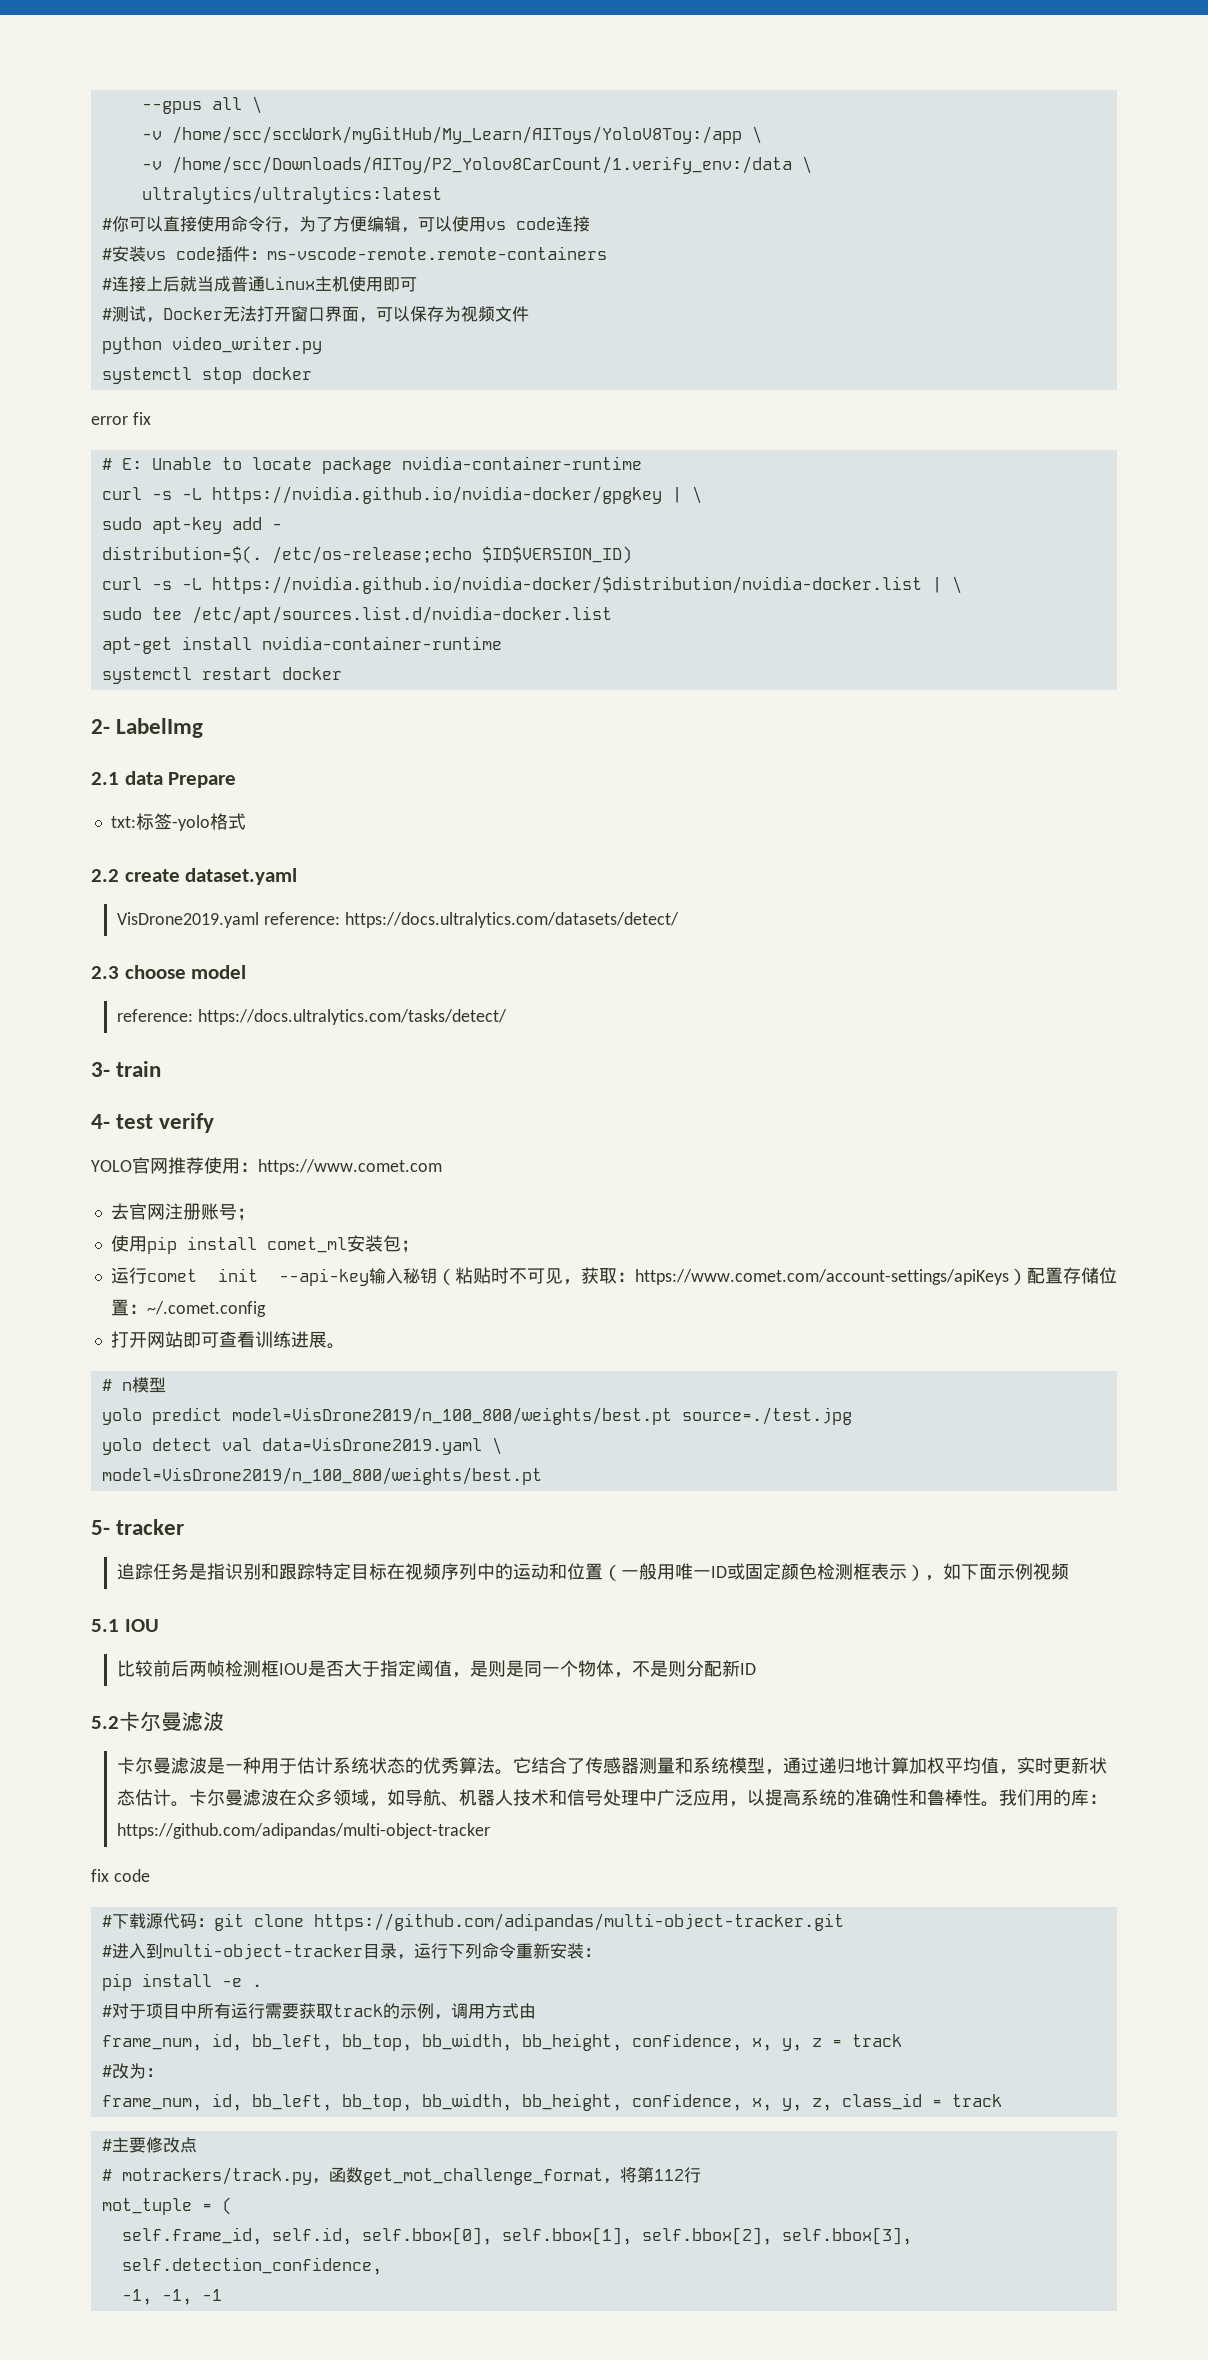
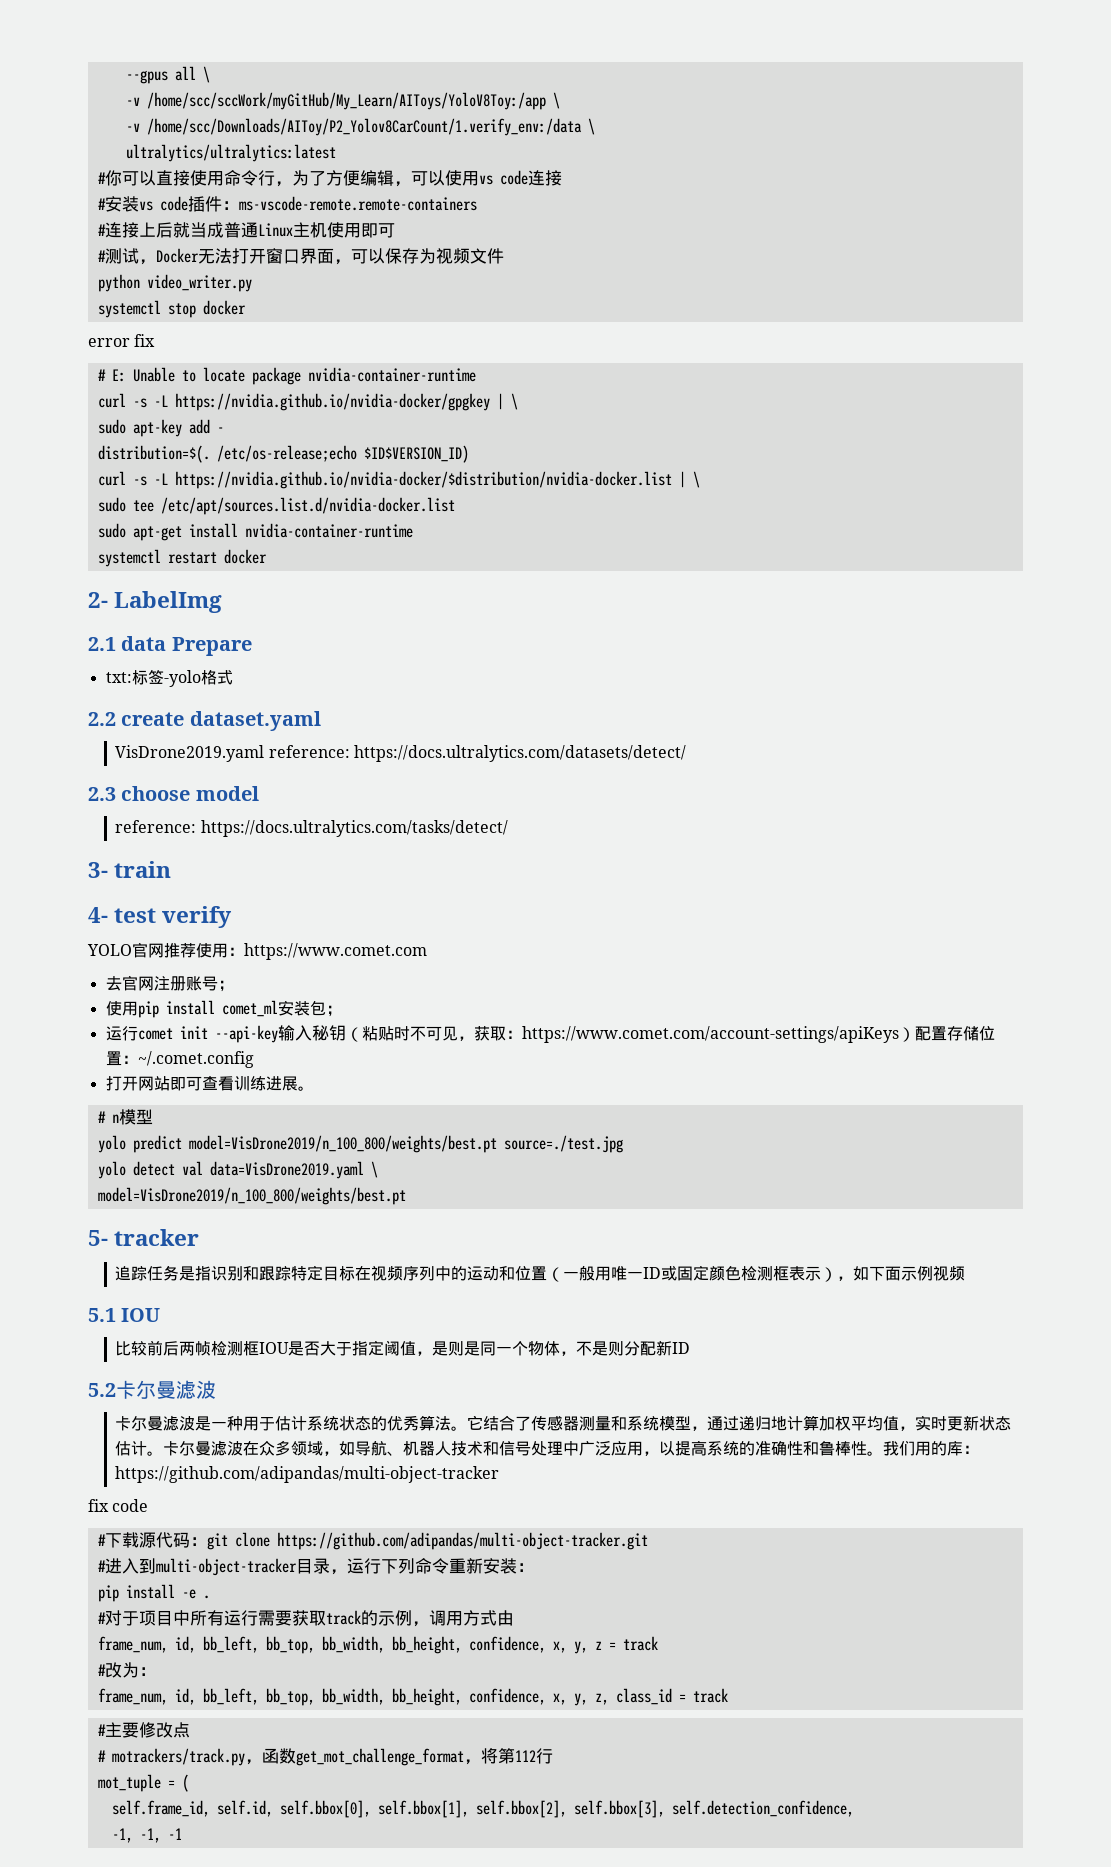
- apt-get install nvidia-container-runtime
+ sudo apt-get install nvidia-container-runtime

